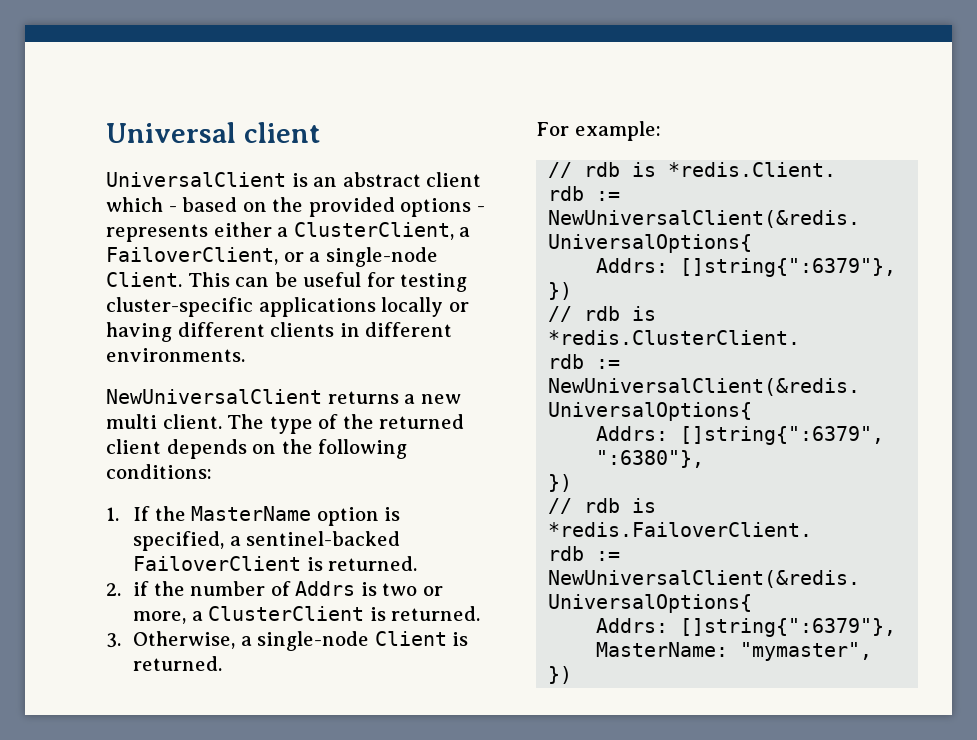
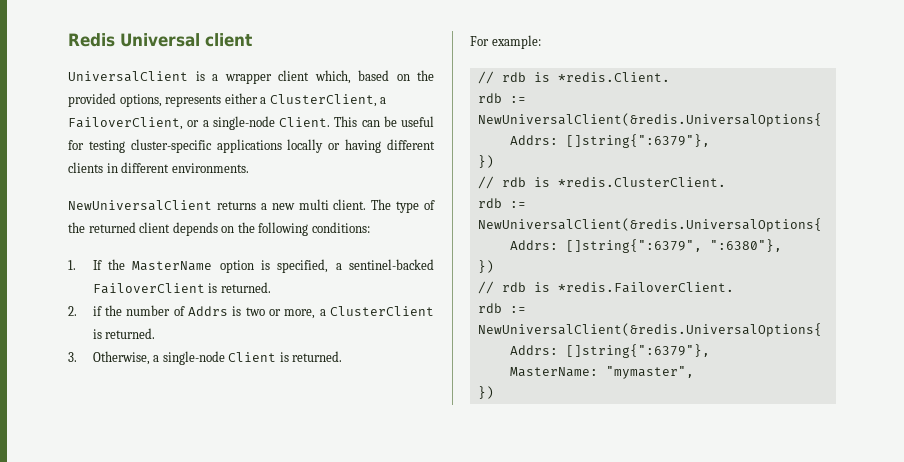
- Universal client
+ Redis Universal client
- UniversalClient is an abstract client which - based on the provided options - represents either a ClusterClient, a FailoverClient, or a single-node Client.
+ UniversalClient is a wrapper client which, based on the provided options, represents either a ClusterClient, a FailoverClient, or a single-node Client.

